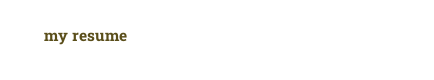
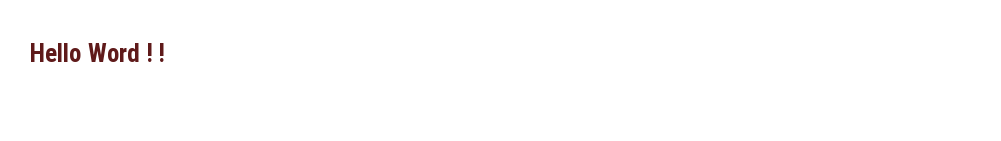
- my resume
+ Hello Word ! !

